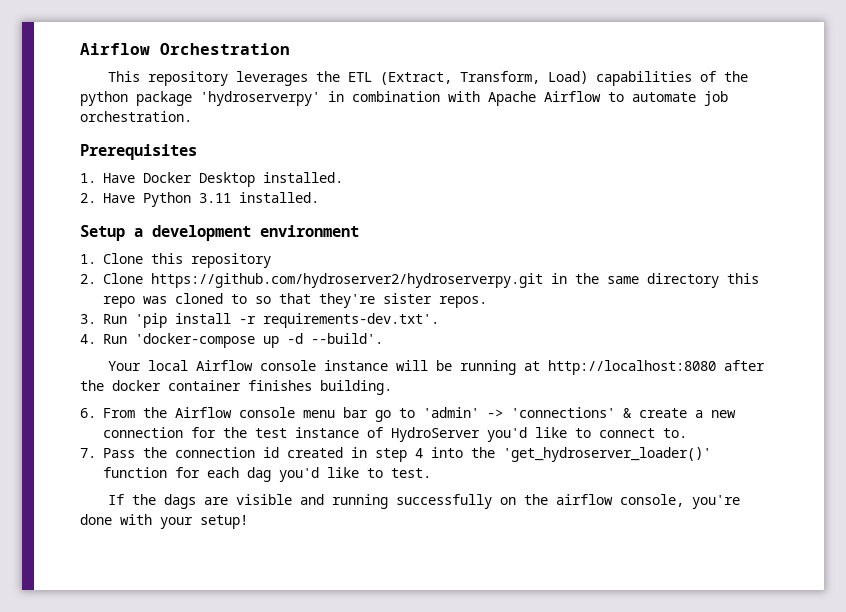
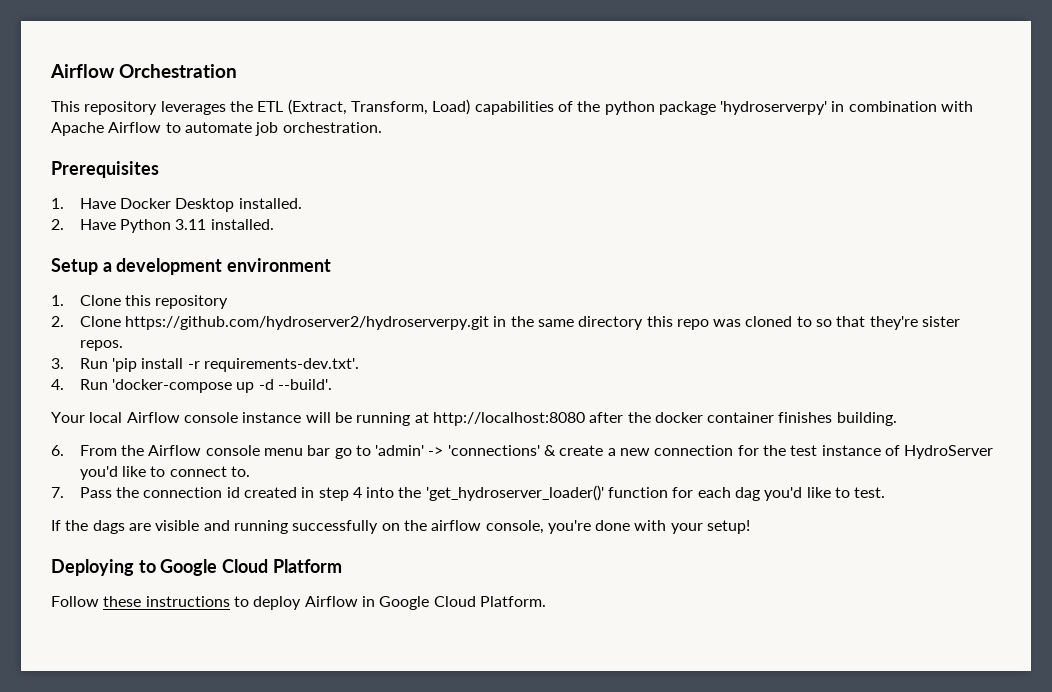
+ Deploying to Google Cloud Platform
+ Follow these instructions to deploy Airflow in Google Cloud Platform.

